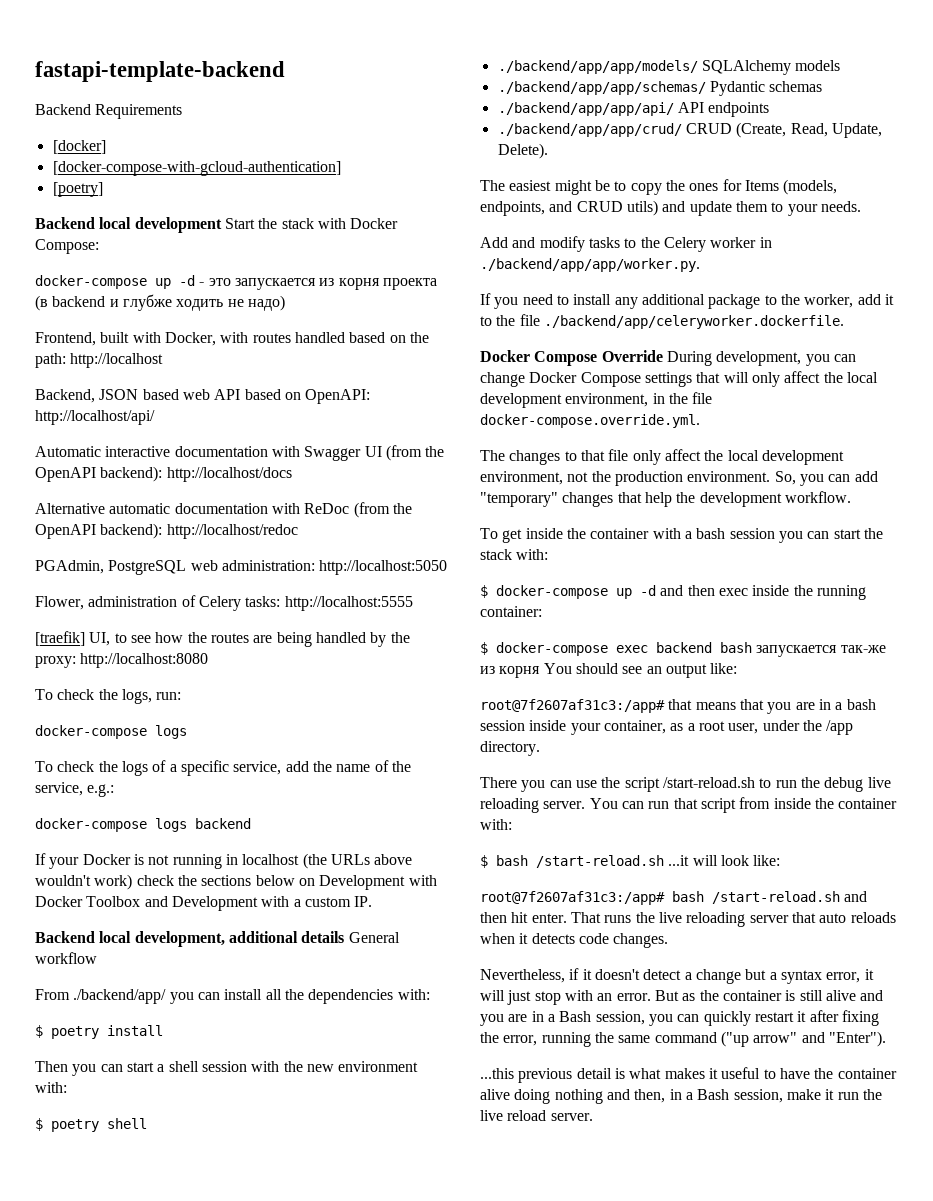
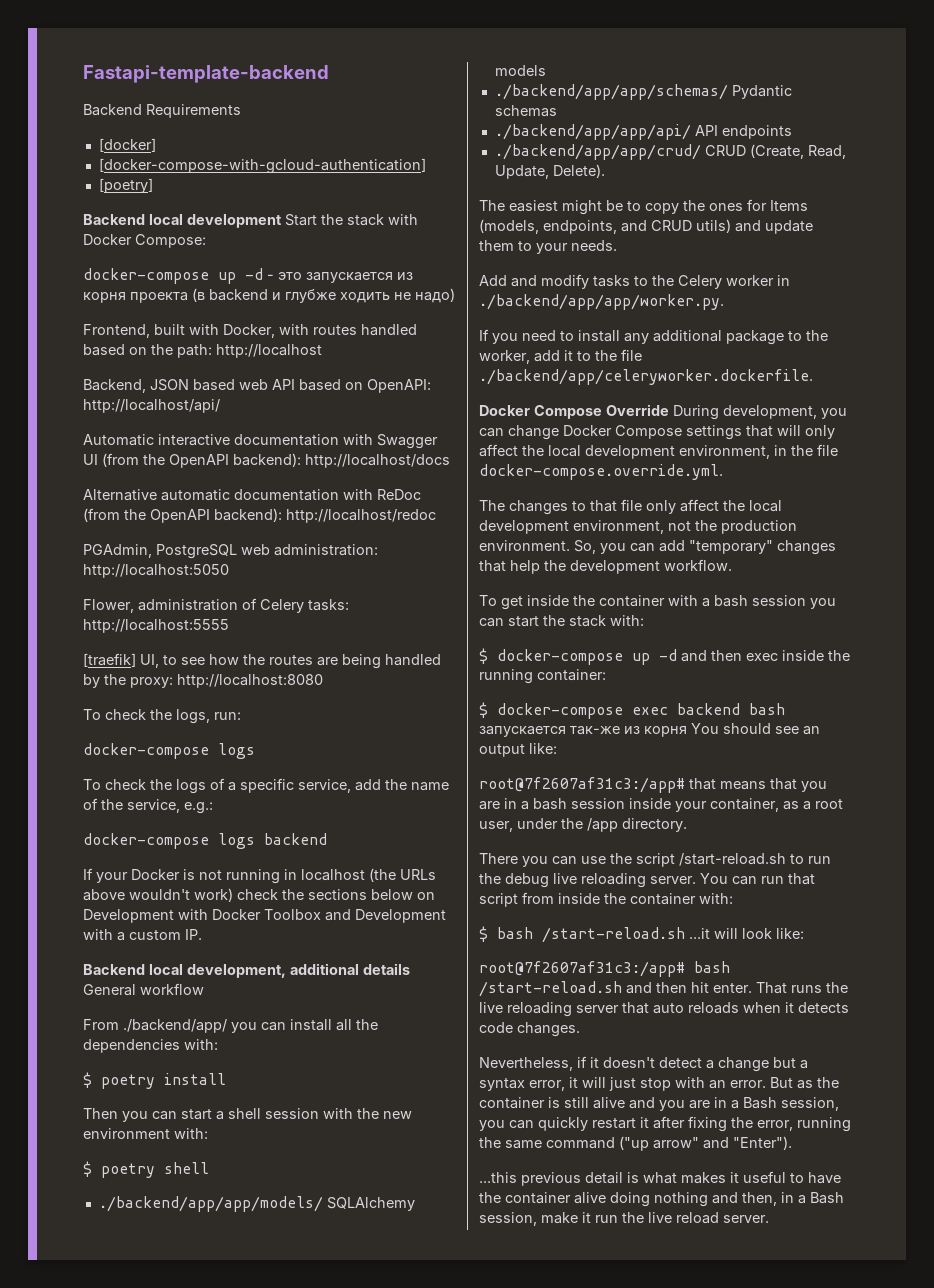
- fastapi-template-backend
+ Fastapi-template-backend

